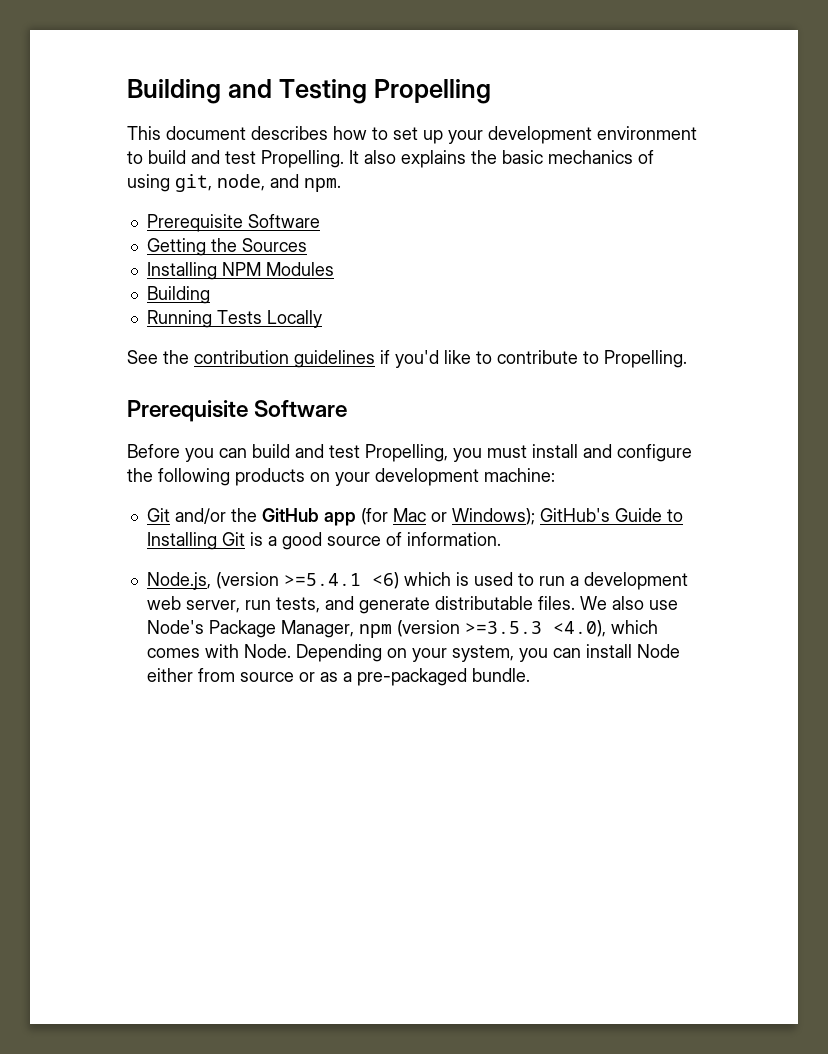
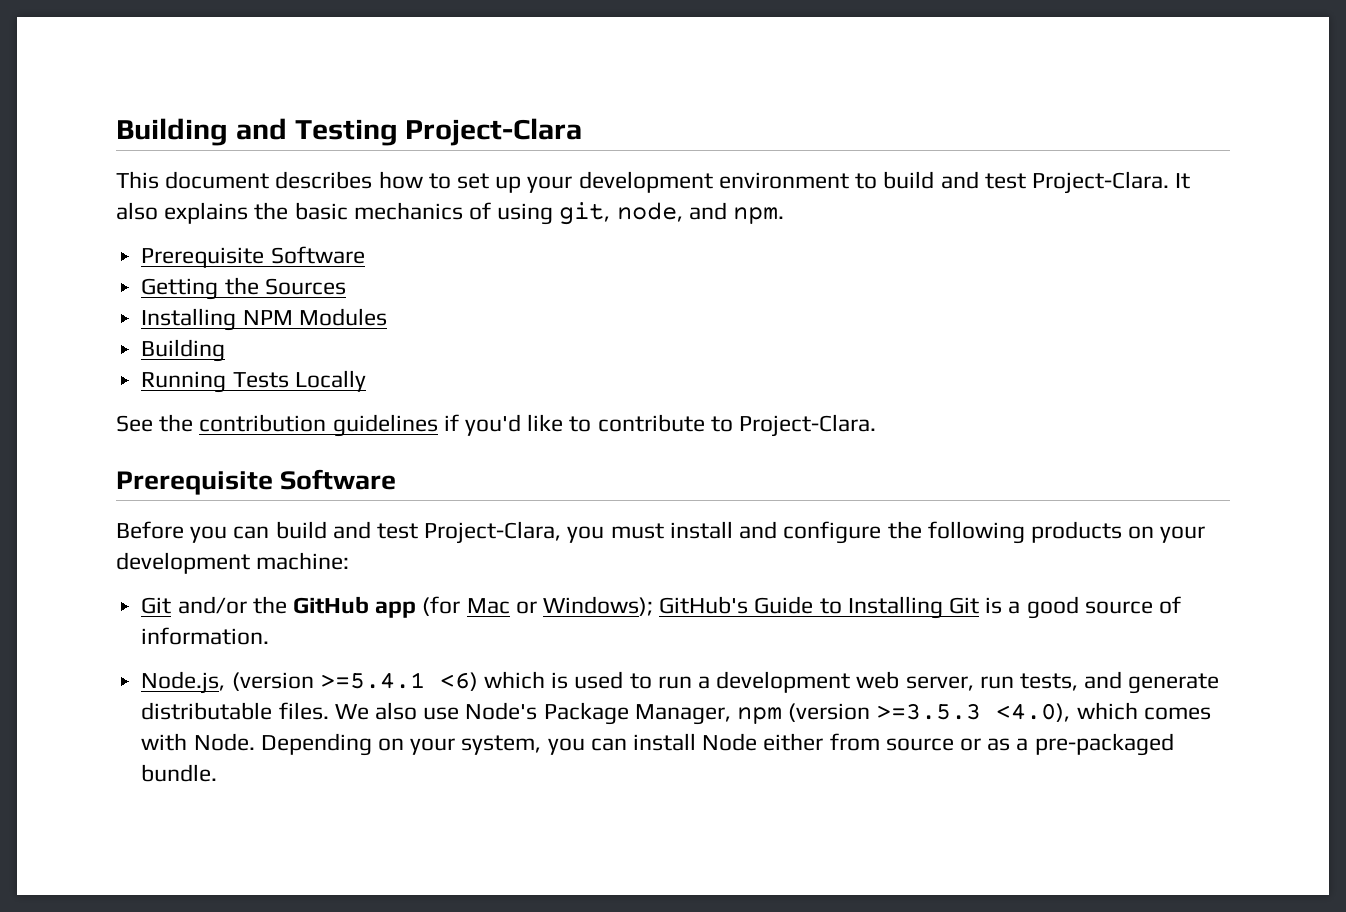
- Building and Testing Propelling
+ Building and Testing Project-Clara
- This document describes how to set up your development environment to build and test Propelling.
+ This document describes how to set up your development environment to build and test Project-Clara.
- See the contribution guidelines if you'd like to contribute to Propelling.
+ See the contribution guidelines if you'd like to contribute to Project-Clara.
- Before you can build and test Propelling, you must install and configure the following products on your development machine:
+ Before you can build and test Project-Clara, you must install and configure the following products on your development machine:

